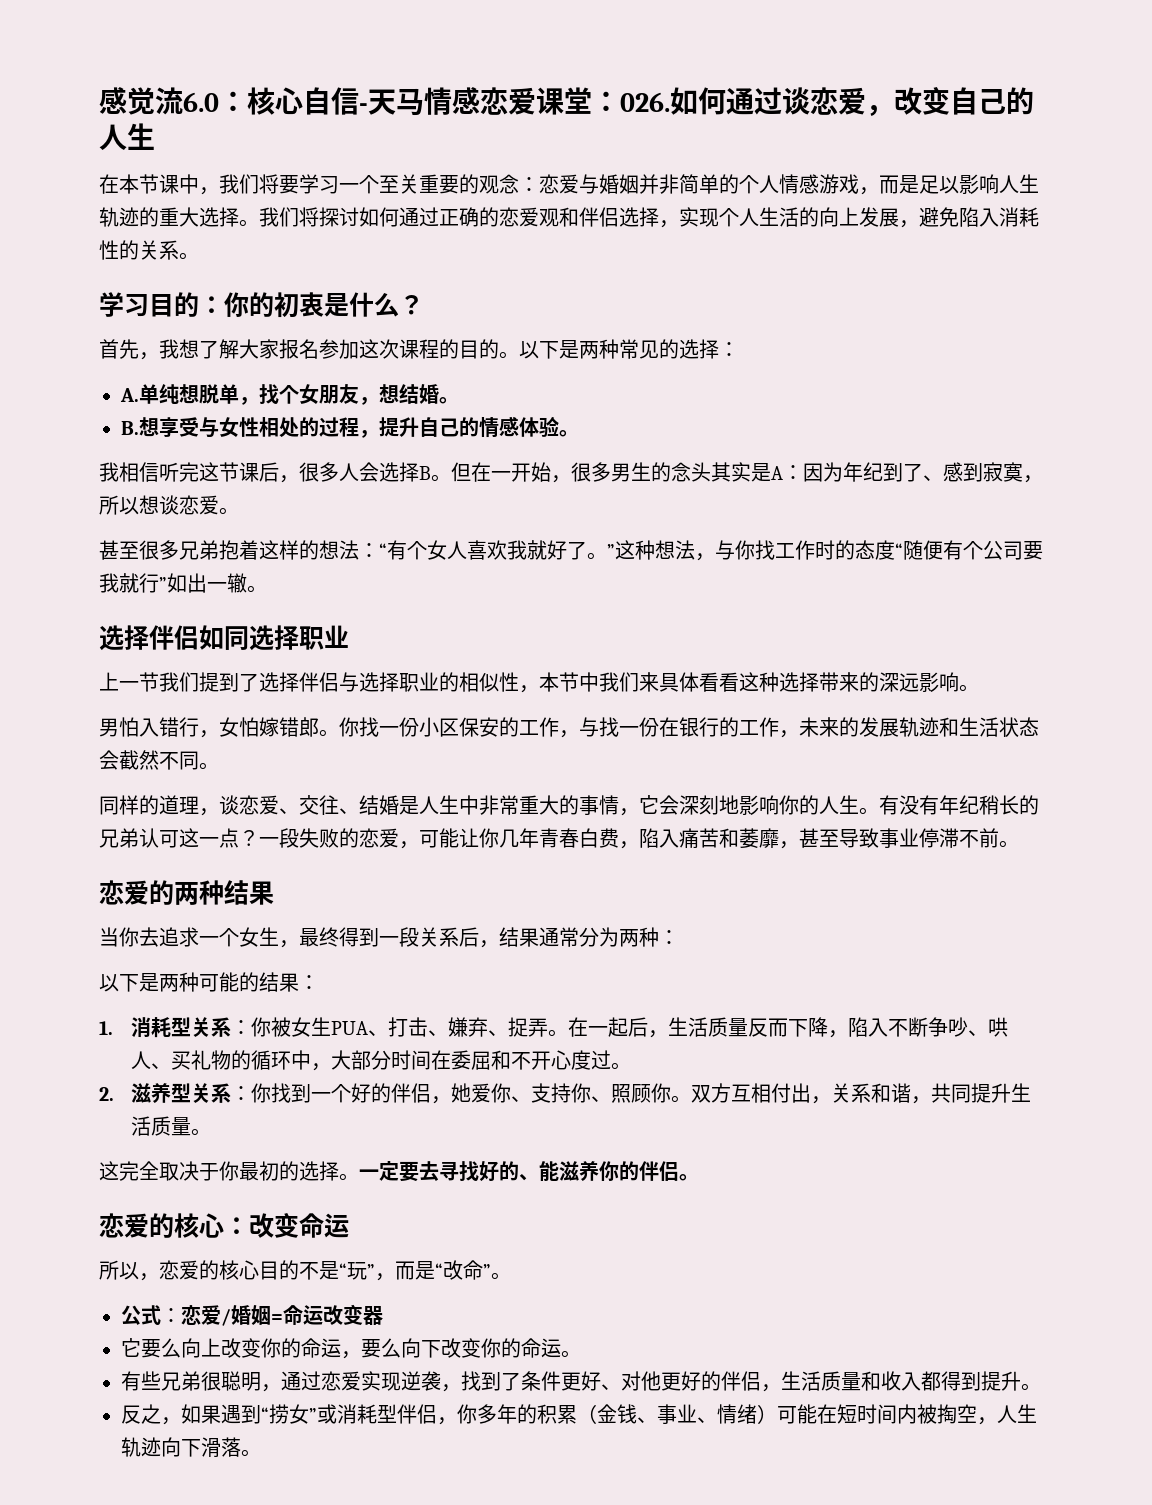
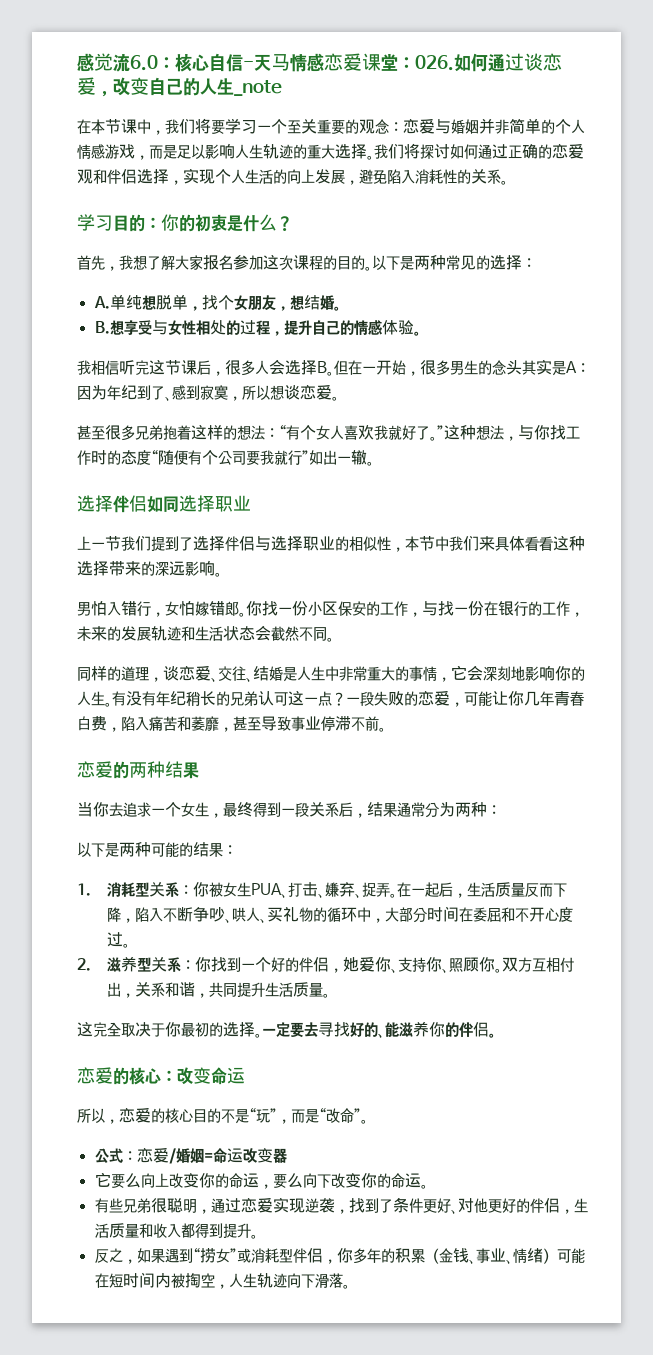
- 感觉流6.0：核心自信-天马情感恋爱课堂：026.如何通过谈恋爱，改变自己的人生
+ 感觉流6.0：核心自信-天马情感恋爱课堂：026.如何通过谈恋爱，改变自己的人生_note

